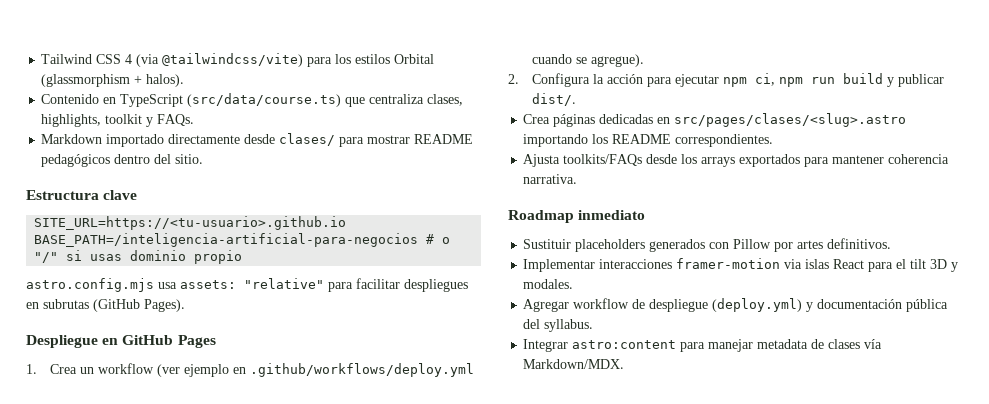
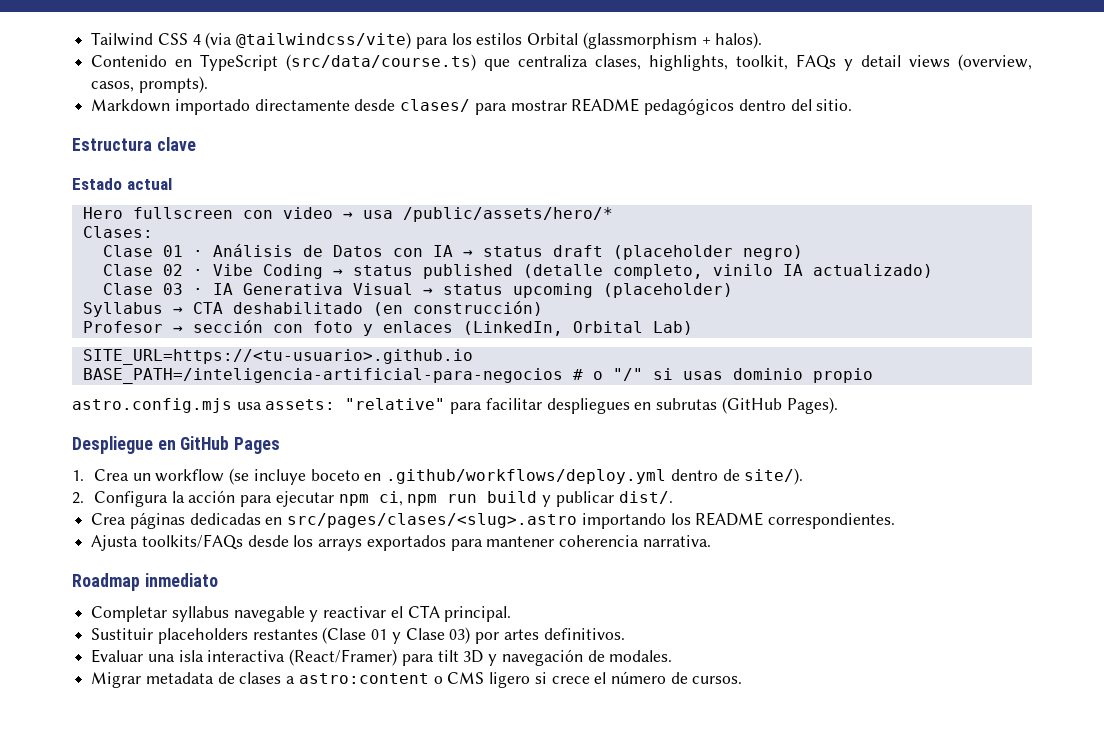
- Contenido en TypeScript (src/data/course.ts) que centraliza clases, highlights, toolkit y FAQs.
+ Contenido en TypeScript (src/data/course.ts) que centraliza clases, highlights, toolkit, FAQs y detail views (overview, casos, prompts).
+ Estado actual
+ Hero fullscreen con video → usa /public/assets/hero/*
+ Clases:
+ Clase 01 · Análisis de Datos con IA → status draft (placeholder negro)
+ Clase 02 · Vibe Coding → status published (detalle completo, vinilo IA actualizado)
+ Clase 03 · IA Generativa Visual → status upcoming (placeholder)
+ Syllabus → CTA deshabilitado (en construcción)
+ Profesor → sección con foto y enlaces (LinkedIn, Orbital Lab)
- 1. Crea un workflow (ver ejemplo en .github/workflows/deploy.yml cuando se agregue).
+ 1. Crea un workflow (se incluye boceto en .github/workflows/deploy.yml dentro de site/).
- Sustituir placeholders generados con Pillow por artes definitivos.
- Implementar interacciones framer-motion via islas React para el tilt 3D y modales.
+ Completar syllabus navegable y reactivar el CTA principal.
+ Sustituir placeholders restantes (Clase 01 y Clase 03) por artes definitivos.
+ Evaluar una isla interactiva (React/Framer) para tilt 3D y navegación de modales.
- Agregar workflow de despliegue (deploy.yml) y documentación pública del syllabus.
- Integrar astro:content para manejar metadata de clases vía Markdown/MDX.
+ Migrar metadata de clases a astro:content o CMS ligero si crece el número de cursos.

